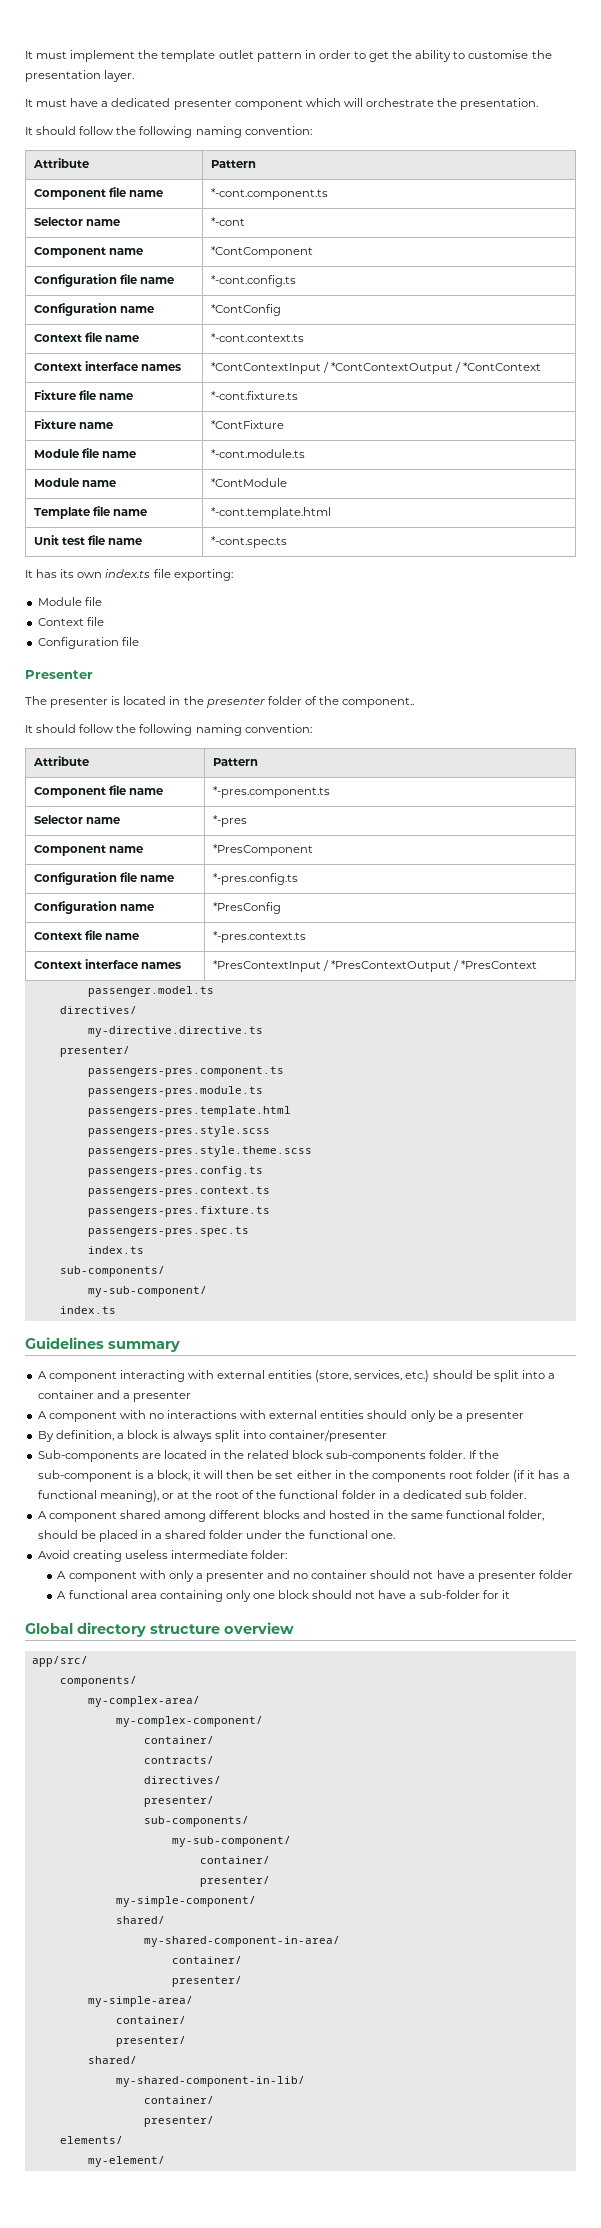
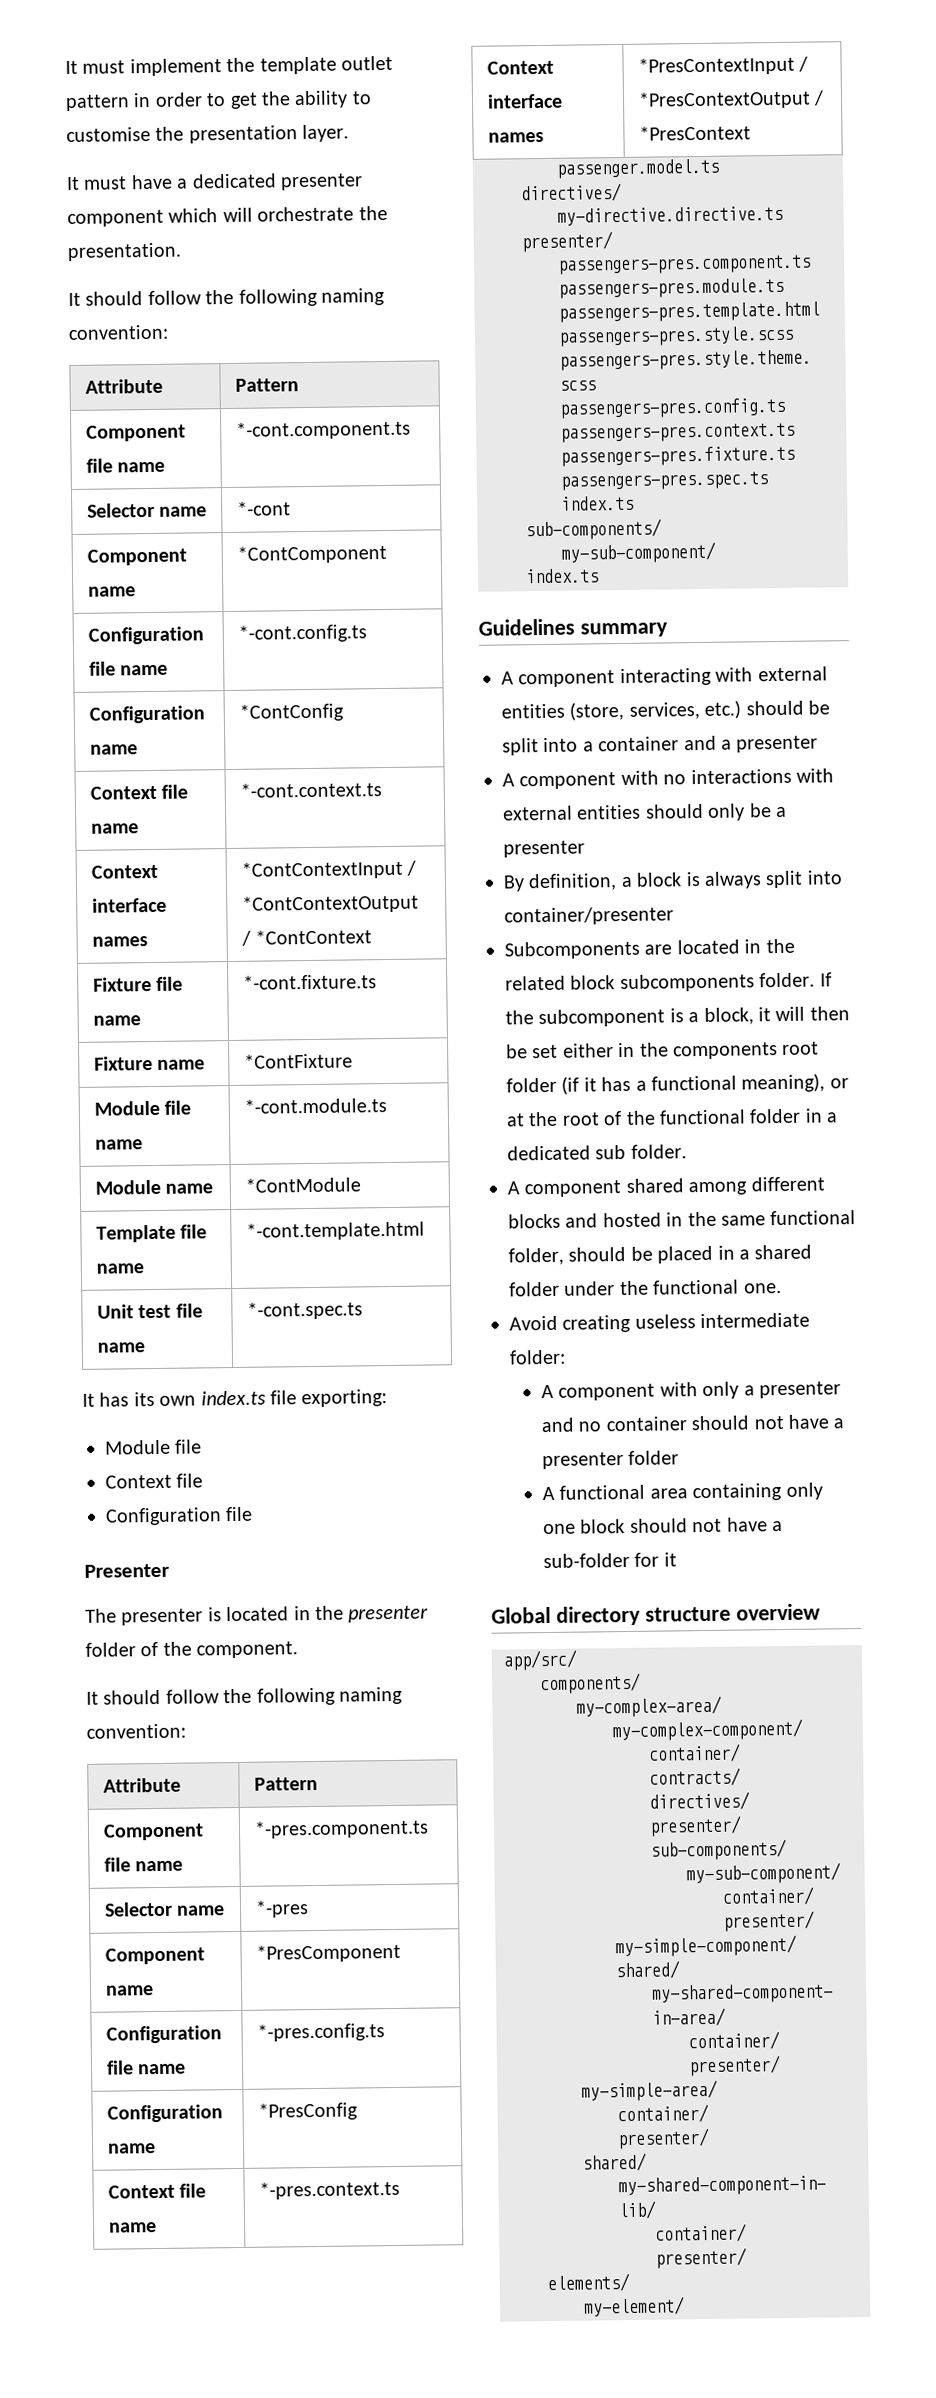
- The presenter is located in the presenter folder of the component..
+ The presenter is located in the presenter folder of the component.
- Sub-components are located in the related block sub-components folder.
+ Subcomponents are located in the related block subcomponents folder.
- If the sub-component is a block, it will then be set either in the components root folder (if it has a functional meaning), or at the root of the functional folder in a dedicated sub folder.
+ If the subcomponent is a block, it will then be set either in the components root folder (if it has a functional meaning), or at the root of the functional folder in a dedicated sub folder.

